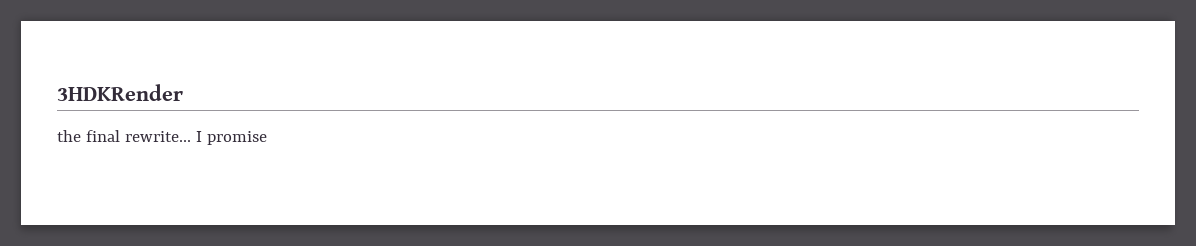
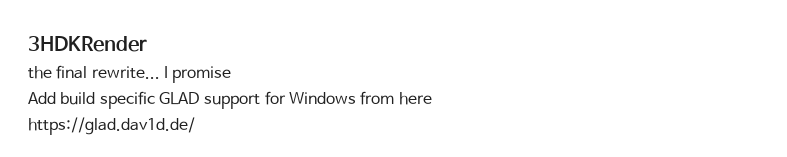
+ Add build specific GLAD support for Windows from here
+ https://glad.dav1d.de/

